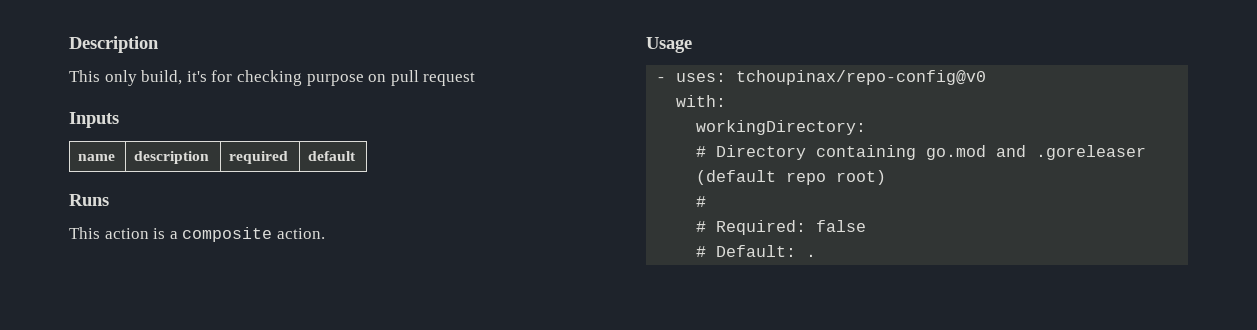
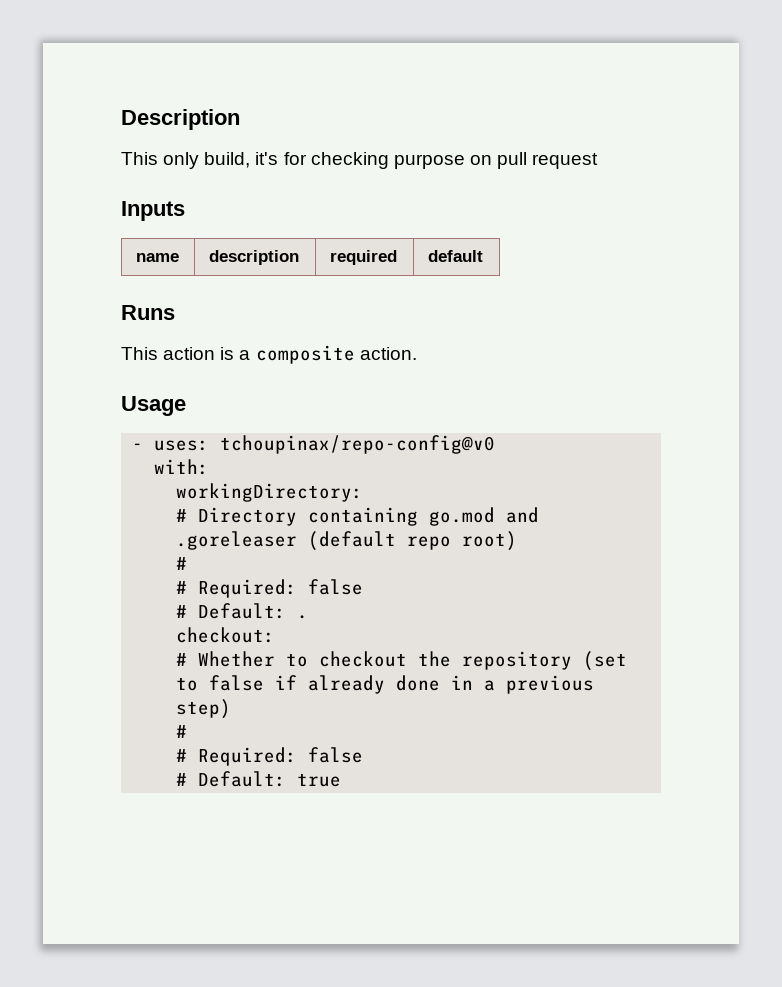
+ checkout:
+ # Whether to checkout the repository (set to false if already done in a previous step)
+ #
+ # Required: false
+ # Default: true

